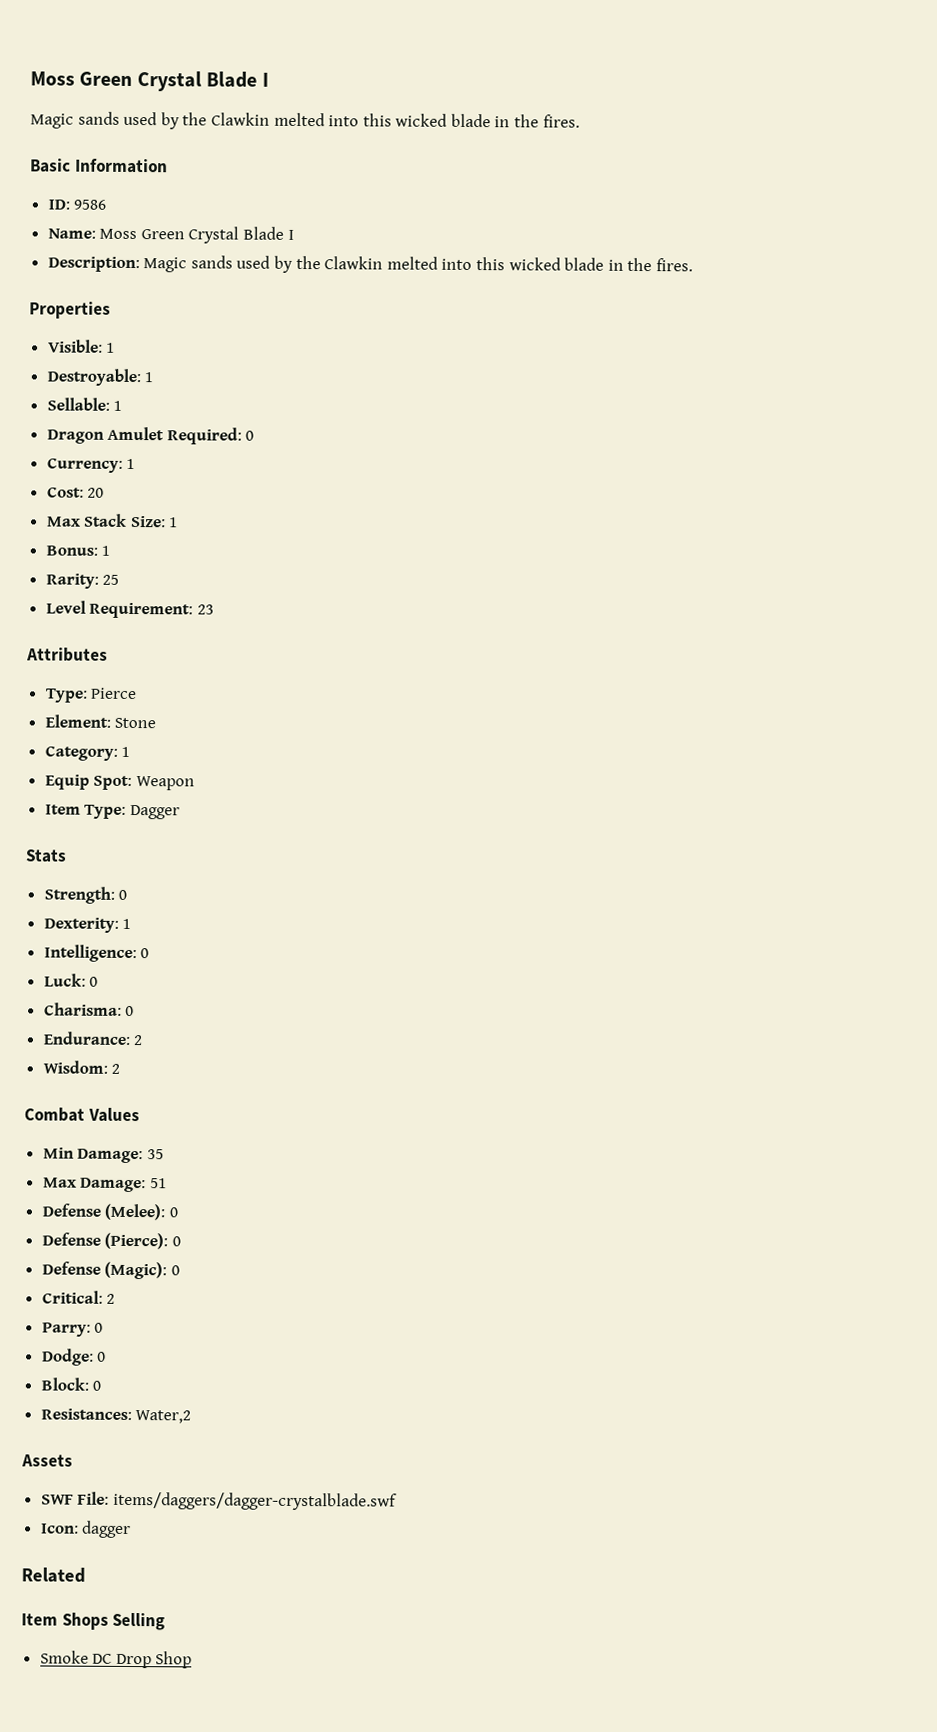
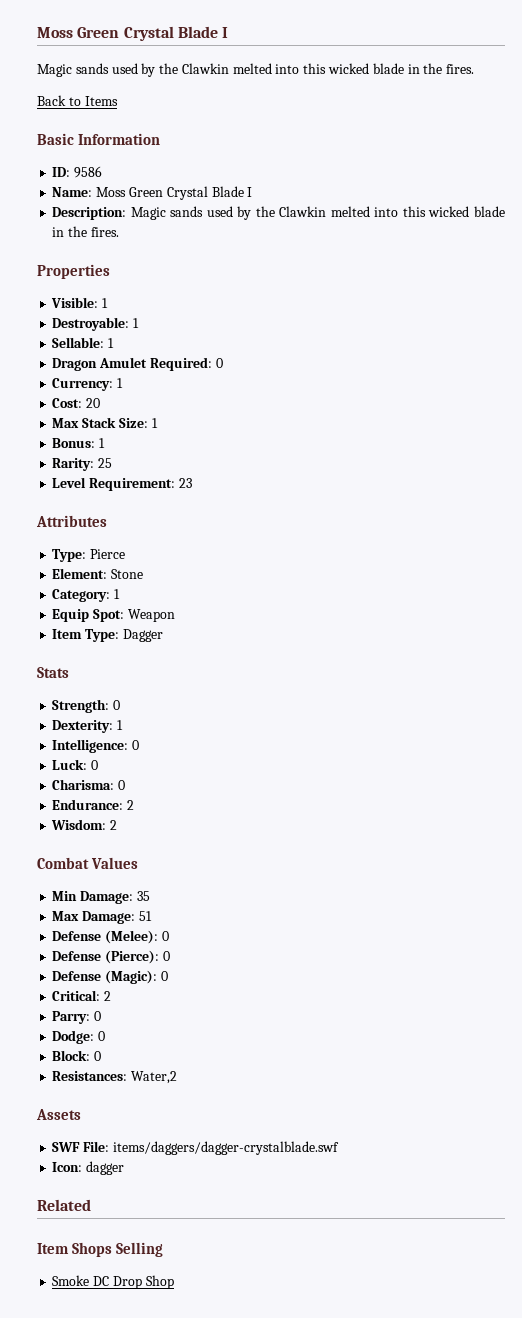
+ Back to Items

